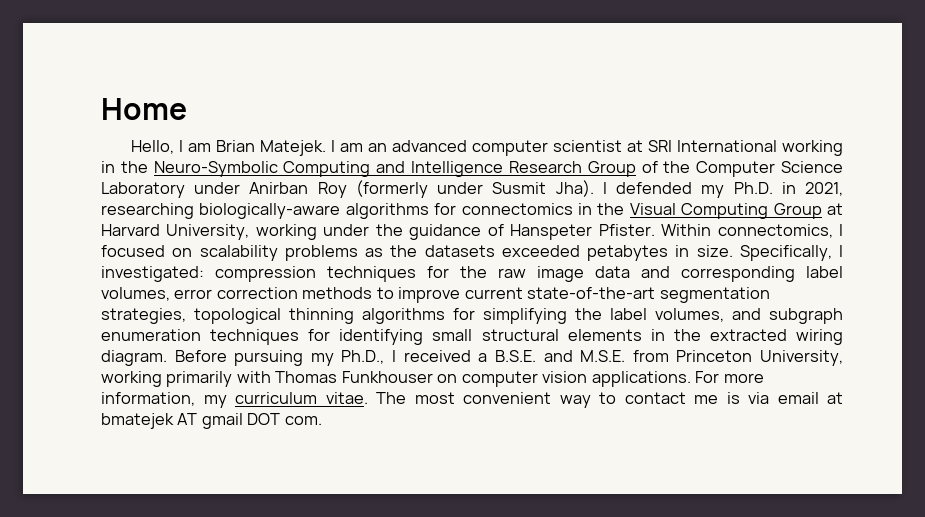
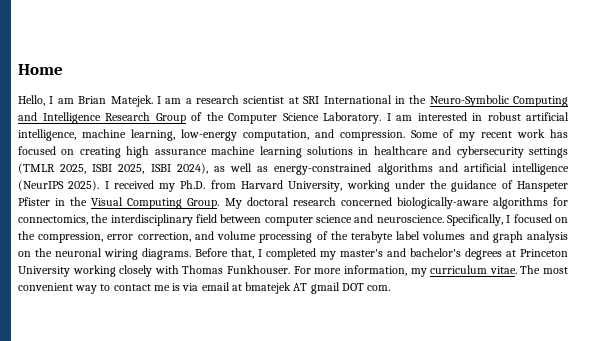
- I am an advanced computer scientist at SRI International working in the Neuro-Symbolic Computing and Intelligence Research Group of the Computer Science Laboratory under Anirban Roy (formerly under Susmit Jha). I defended my Ph.D. in 2021, researching biologically-aware algorithms for connectomics in the Visual Computing Group at Harvard University, working under the guidance of Hanspeter Pfister. Within connectomics, I focused on scalability problems as the datasets exceeded petabytes in size. Specifically, I investigated: compression techniques for the raw image data and corresponding label volumes, error correction methods to improve current state-of-the-art segmentation strategies, topological thinning algorithms for simplifying the label volumes, and subgraph enumeration techniques for identifying small structural elements in the extracted wiring diagram. Before pursuing my Ph.D., I received a B.S.E. and M.S.E. from Princeton University, working primarily with Thomas Funkhouser on computer vision applications.
+ I am a research scientist at SRI International in the Neuro-Symbolic Computing and Intelligence Research Group of the Computer Science Laboratory. I am interested in robust artificial intelligence, machine learning, low-energy computation, and compression. Some of my recent work has focused on creating high assurance machine learning solutions in healthcare and cybersecurity settings (TMLR 2025, ISBI 2025, ISBI 2024), as well as energy-constrained algorithms and artificial intelligence (NeurIPS 2025). I received my Ph.D. from Harvard University, working under the guidance of Hanspeter Pfister in the Visual Computing Group. My doctoral research concerned biologically-aware algorithms for connectomics, the interdisciplinary field between computer science and neuroscience. Specifically, I focused on the compression, error correction, and volume processing of the terabyte label volumes and graph analysis on the neuronal wiring diagrams. Before that, I completed my master's and bachelor's degrees at Princeton University working closely with Thomas Funkhouser.

